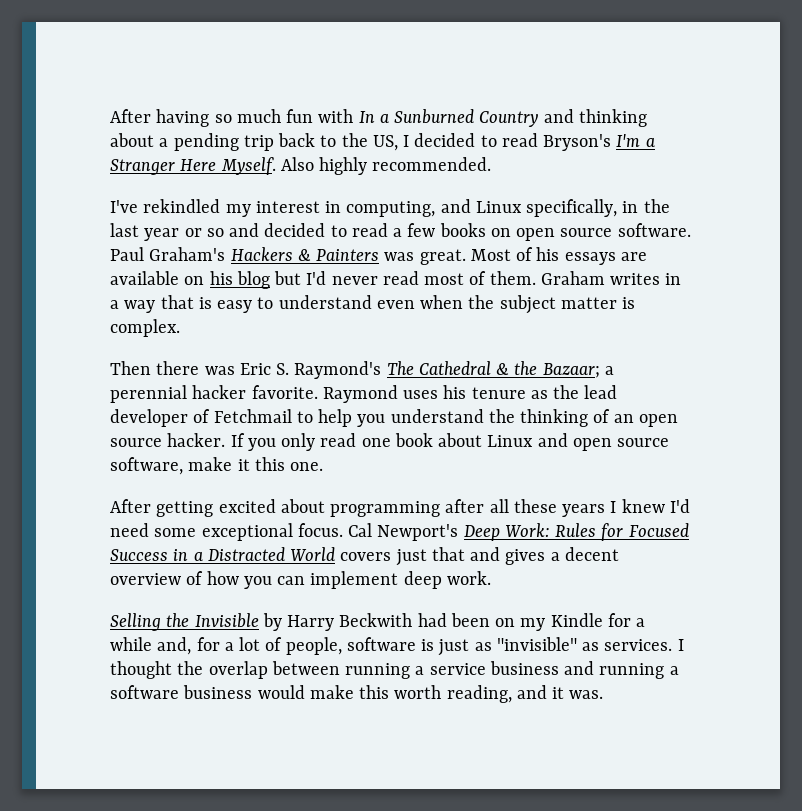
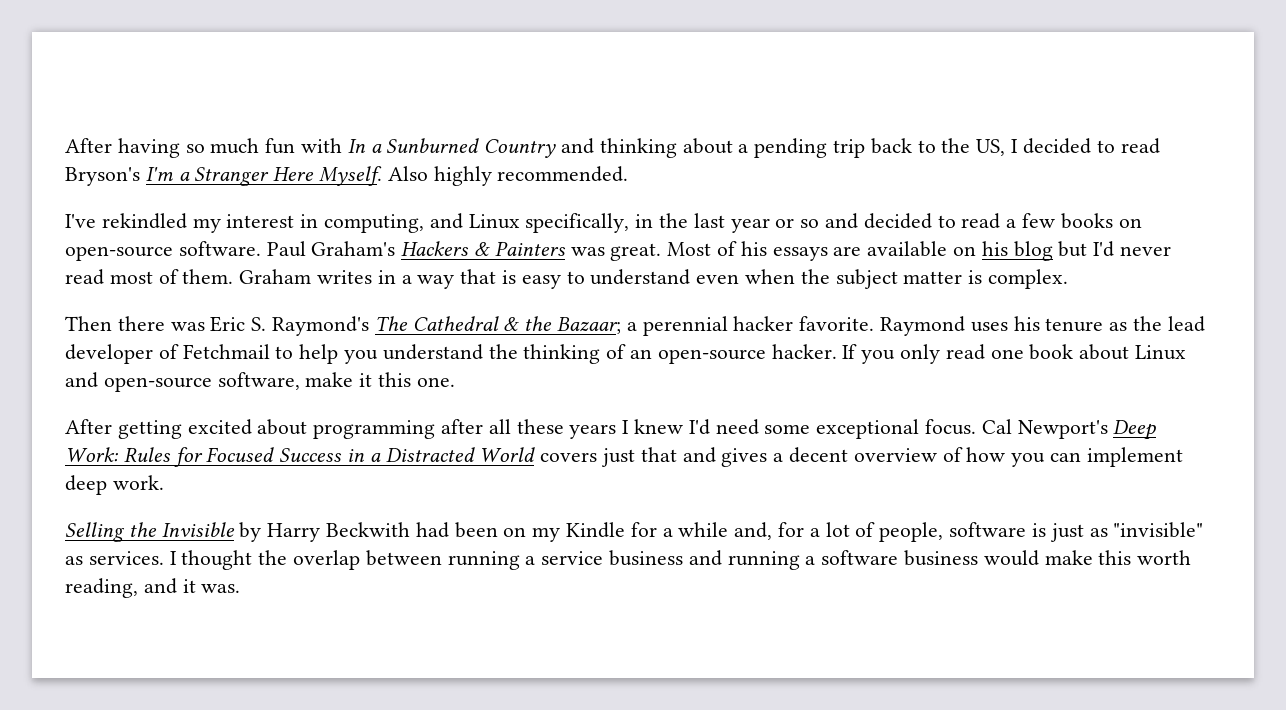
- I've rekindled my interest in computing, and Linux specifically, in the last year or so and decided to read a few books on open source software.
+ I've rekindled my interest in computing, and Linux specifically, in the last year or so and decided to read a few books on open-source software.
- Raymond uses his tenure as the lead developer of Fetchmail to help you understand the thinking of an open source hacker.
+ Raymond uses his tenure as the lead developer of Fetchmail to help you understand the thinking of an open-source hacker.
- If you only read one book about Linux and open source software, make it this one.
+ If you only read one book about Linux and open-source software, make it this one.

